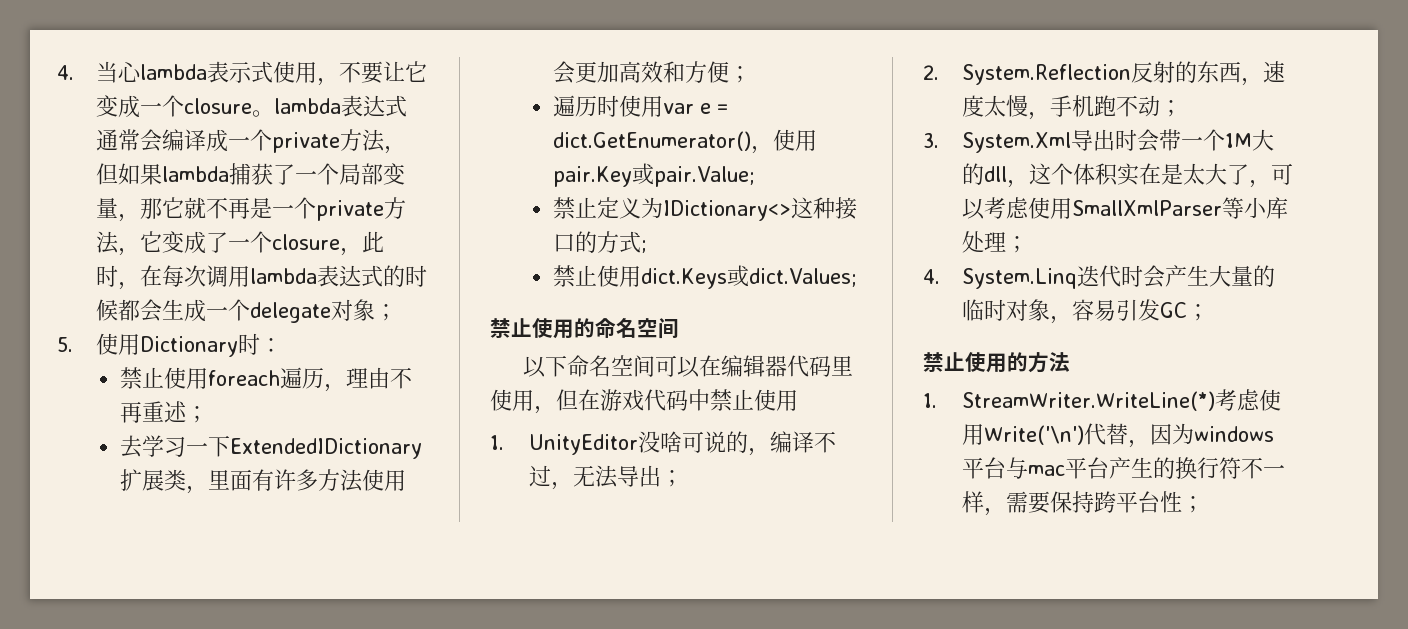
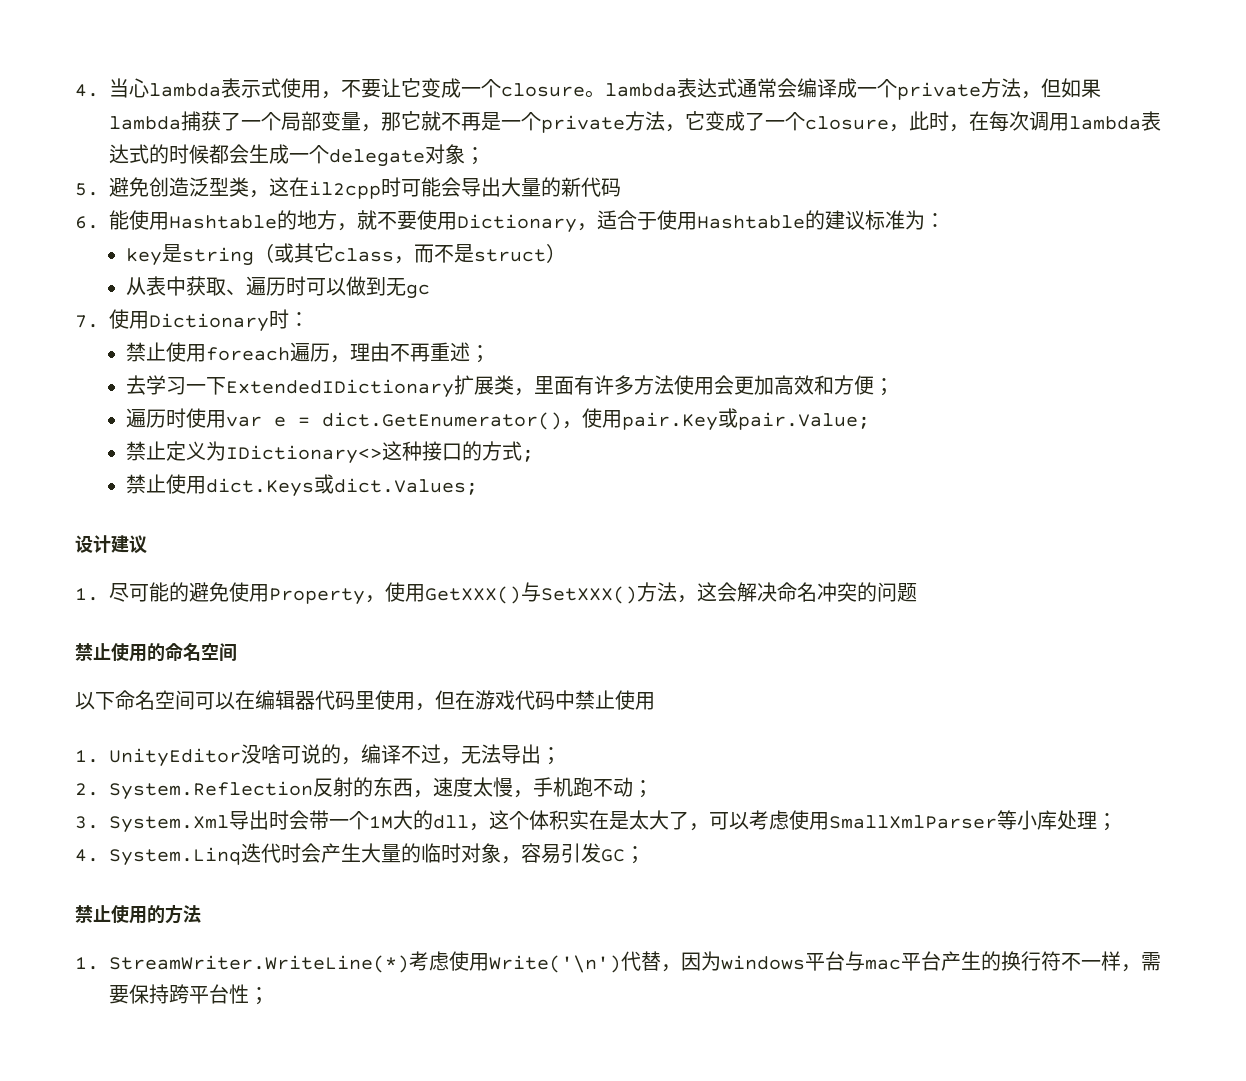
- 5.使用Dictionary时：
+ 5.避免创造泛型类，这在il2cpp时可能会导出大量的新代码
+ 6.能使用Hashtable的地方，就不要使用Dictionary，适合于使用Hashtable的建议标准为：
+ key是string（或其它class，而不是struct）
+ 从表中获取、遍历时可以做到无gc
+ 7.使用Dictionary时：
+ 设计建议
+ 1.尽可能的避免使用Property，使用GetXXX()与SetXXX()方法，这会解决命名冲突的问题

